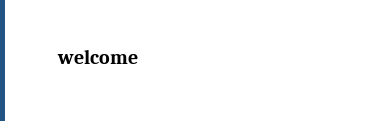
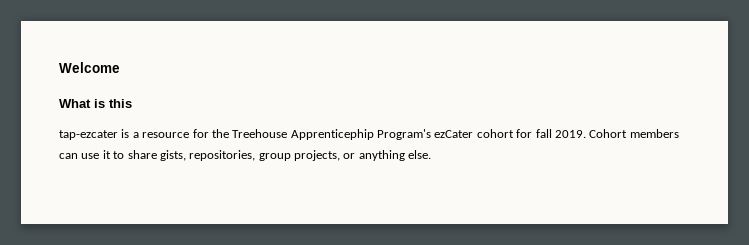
- welcome
+ Welcome
+ What is this
+ tap-ezcater is a resource for the Treehouse Apprenticephip Program's ezCater cohort for fall 2019. Cohort members can use it to share gists, repositories, group projects, or anything else.

